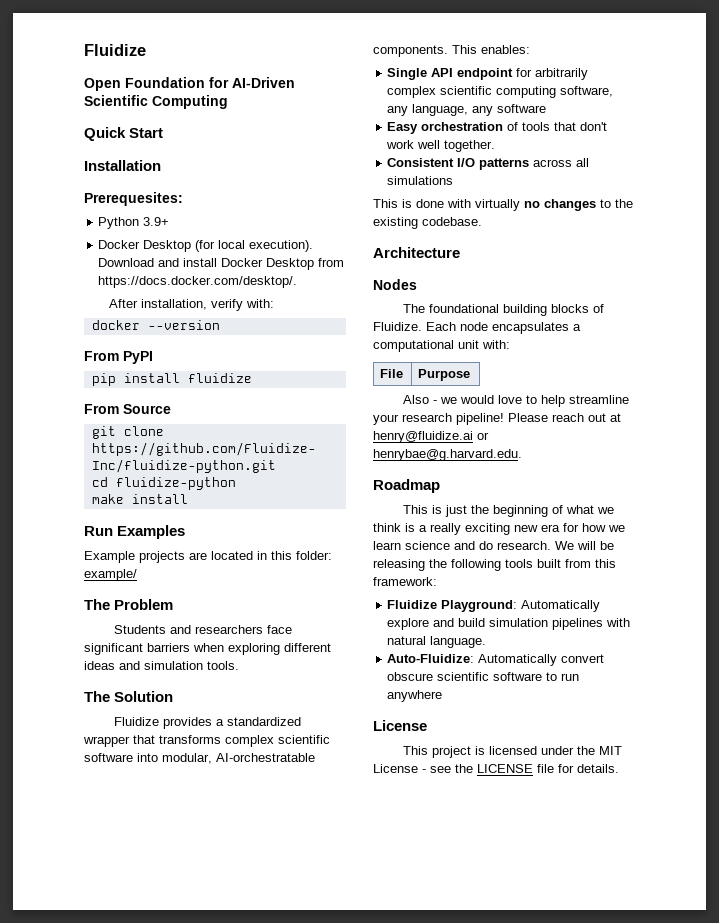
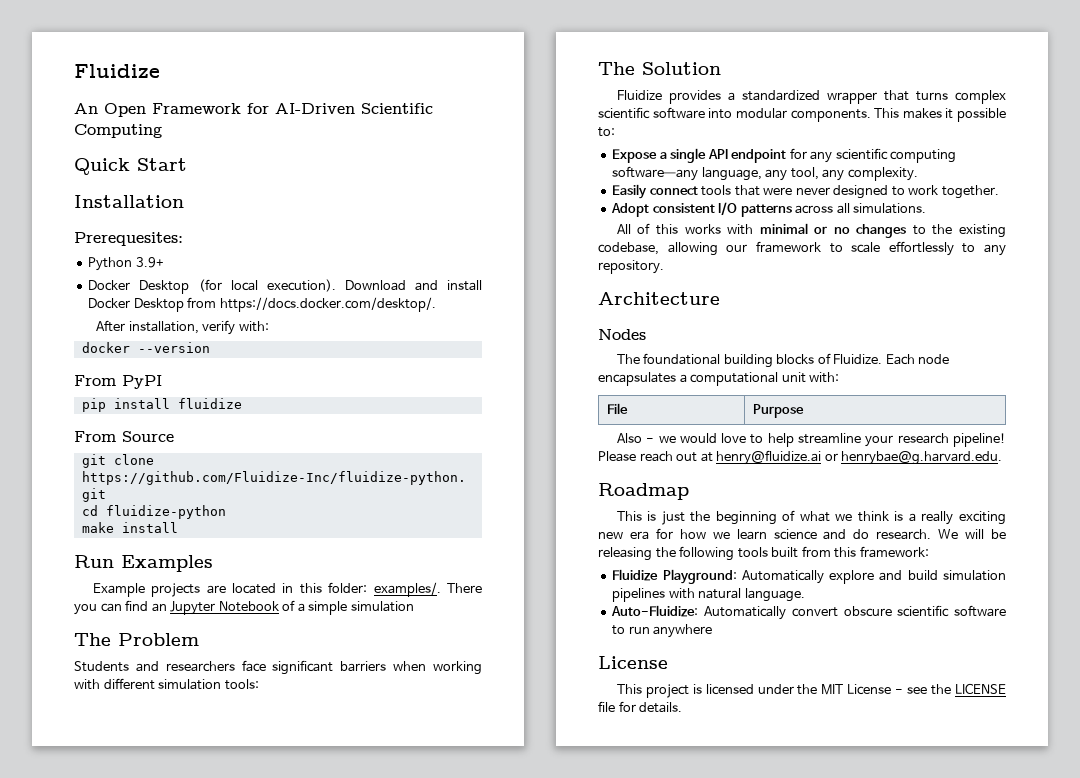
- Open Foundation for AI-Driven Scientific Computing
+ An Open Framework for AI-Driven Scientific Computing
- Example projects are located in this folder: example/
+ Example projects are located in this folder: examples/. There you can find an Jupyter Notebook of a simple simulation
- Students and researchers face significant barriers when exploring different ideas and simulation tools.
+ Students and researchers face significant barriers when working with different simulation tools:
- Fluidize provides a standardized wrapper that transforms complex scientific software into modular, AI-orchestratable components. This enables:
- Single API endpoint for arbitrarily complex scientific computing software, any language, any software
- Easy orchestration of tools that don't work well together.
+ Fluidize provides a standardized wrapper that turns complex scientific software into modular components. This makes it possible to:
+ Expose a single API endpoint for any scientific computing software—any language, any tool, any complexity.
+ Easily connect tools that were never designed to work together.
- Consistent I/O patterns across all simulations
- This is done with virtually no changes to the existing codebase.
+ Adopt consistent I/O patterns across all simulations.
+ All of this works with minimal or no changes to the existing codebase, allowing our framework to scale effortlessly to any repository.

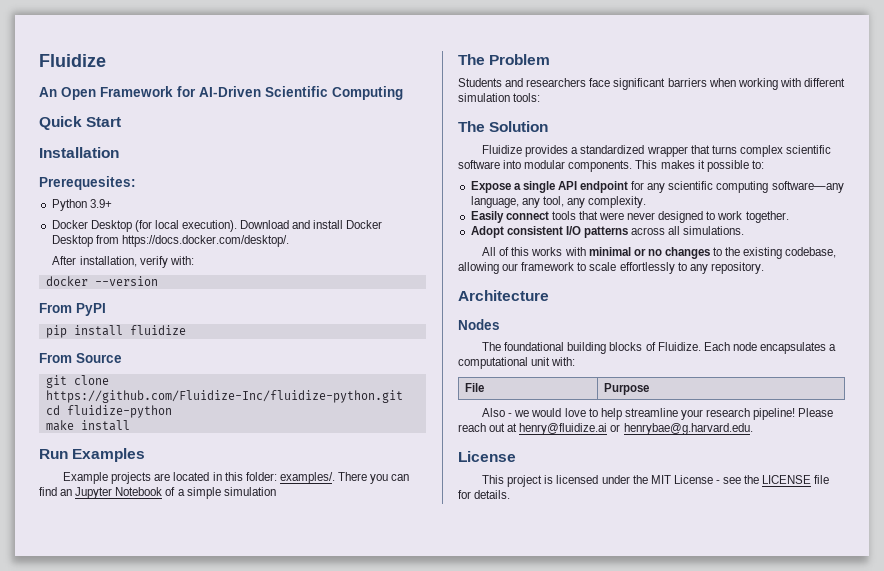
- Roadmap
- This is just the beginning of what we think is a really exciting new era for how we learn science and do research. We will be releasing the following tools built from this framework:
- Fluidize Playground: Automatically explore and build simulation pipelines with natural language.
- Auto-Fluidize: Automatically convert obscure scientific software to run anywhere

